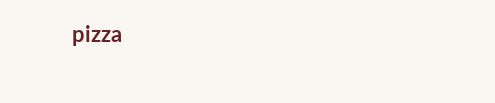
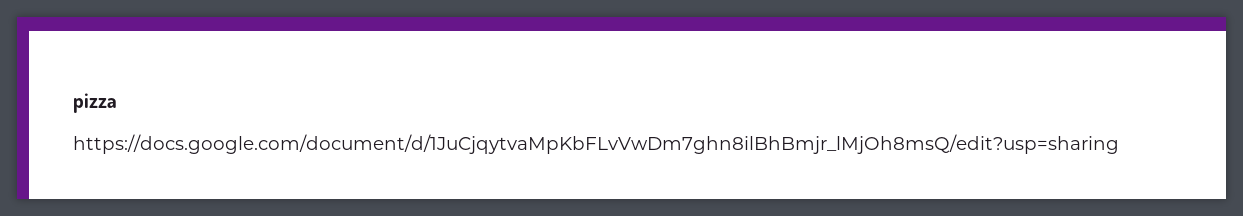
+ https://docs.google.com/document/d/1JuCjqytvaMpKbFLvVwDm7ghn8ilBhBmjr_lMjOh8msQ/edit?usp=sharing

